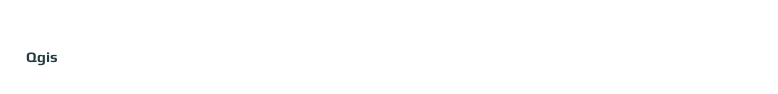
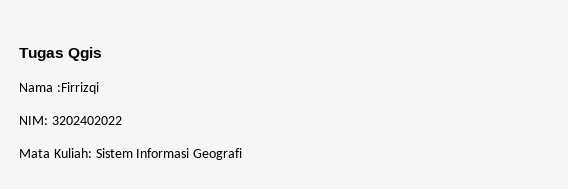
- Qgis
+ Tugas Qgis
+ Nama :Firrizqi
+ NIM: 3202402022
+ Mata Kuliah: Sistem Informasi Geografi

